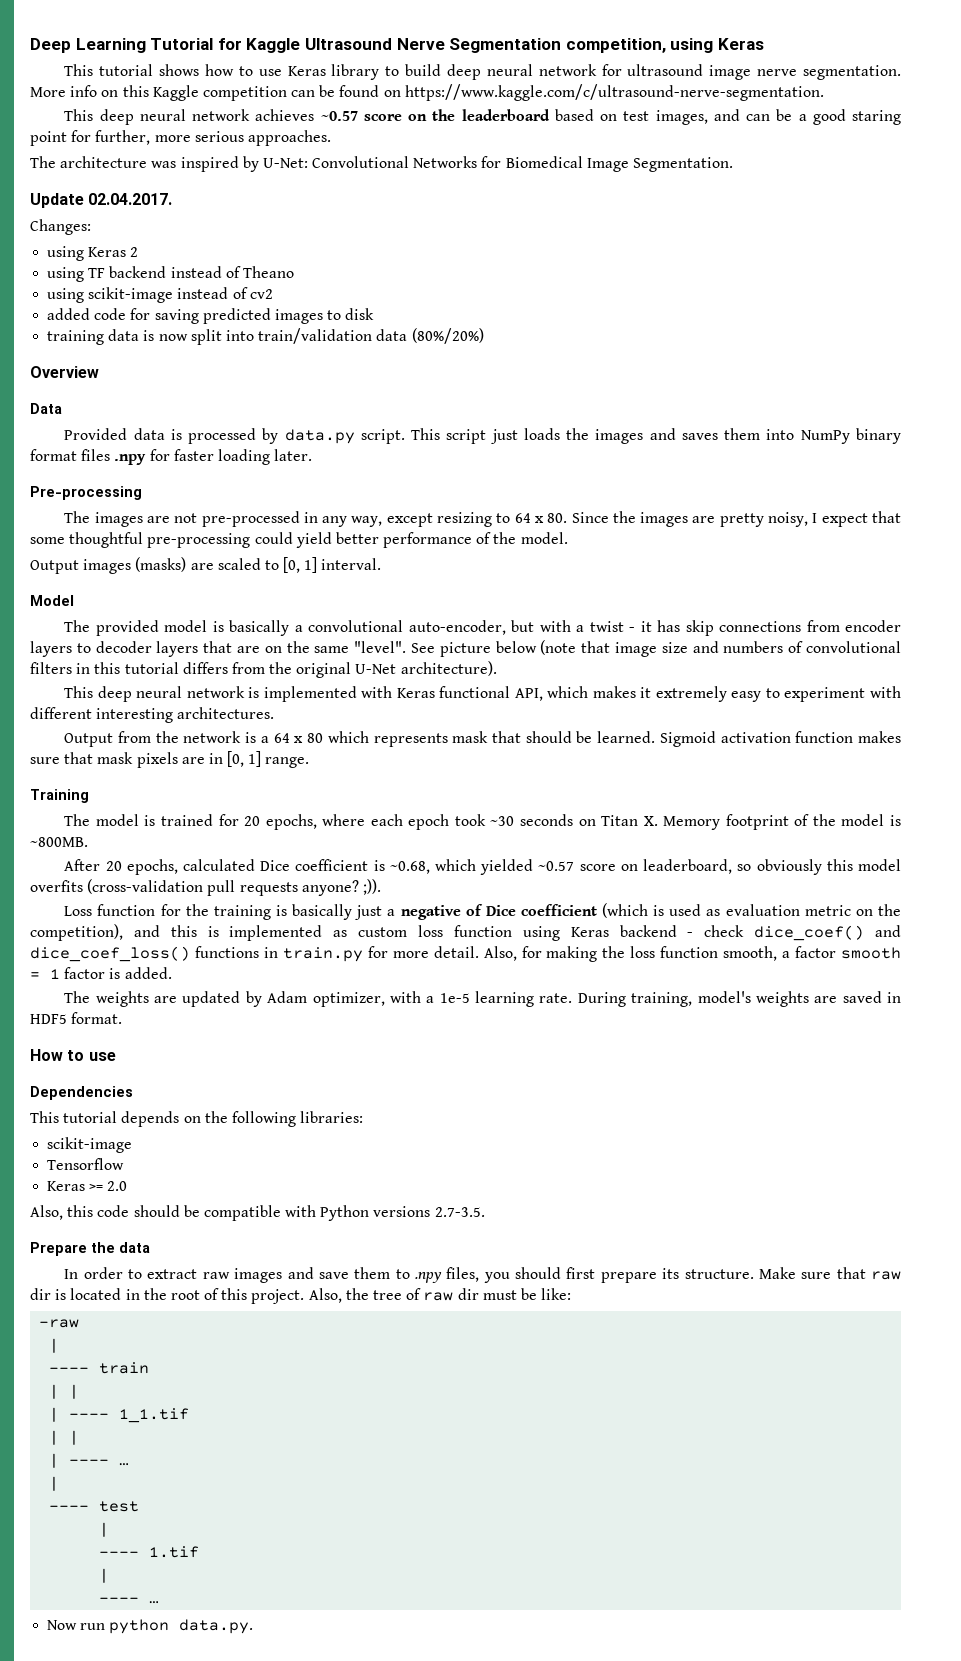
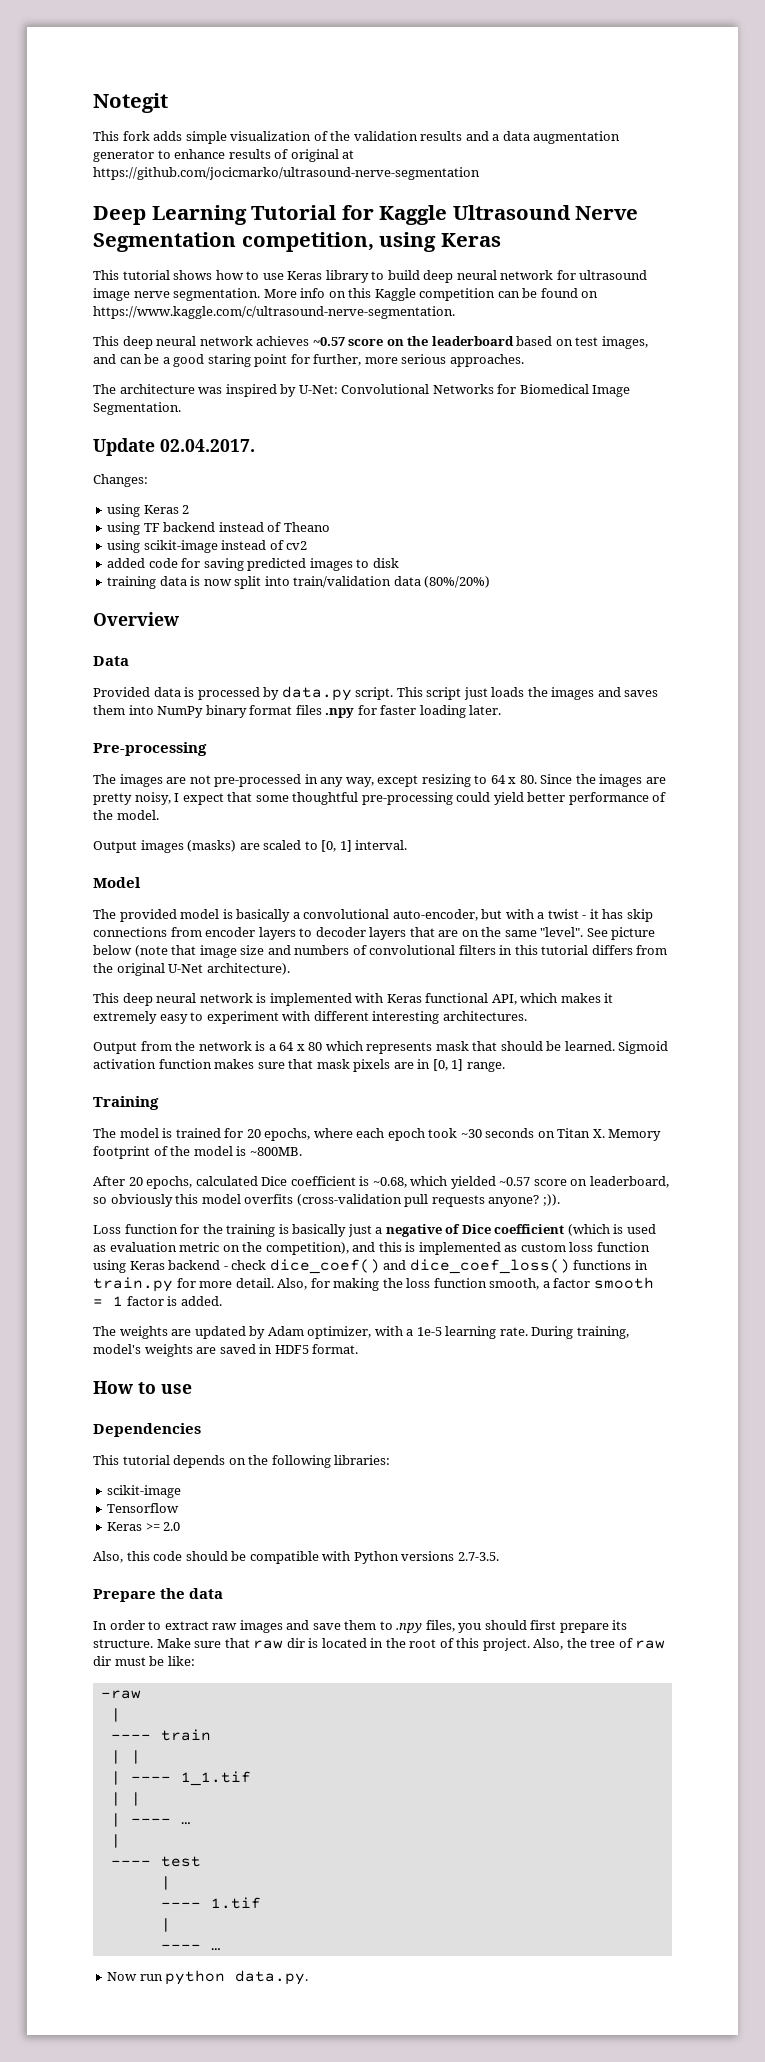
+ Notegit
+ This fork adds simple visualization of the validation results and a data augmentation generator to enhance results of original at https://github.com/jocicmarko/ultrasound-nerve-segmentation

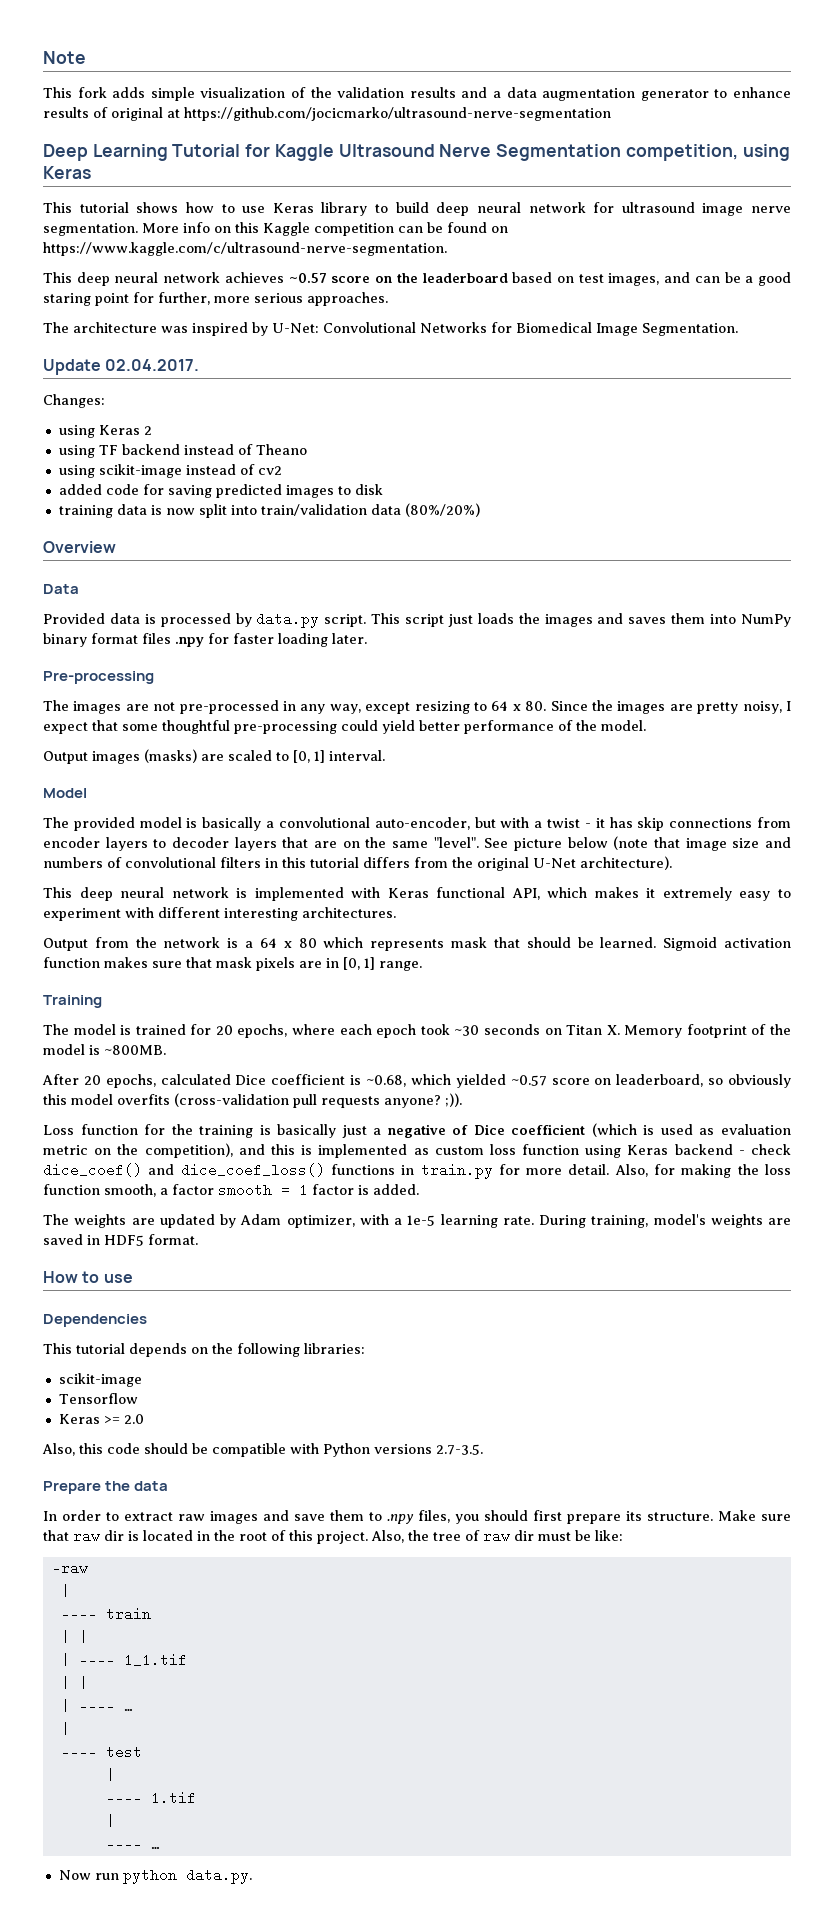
- Notegit
+ Note

